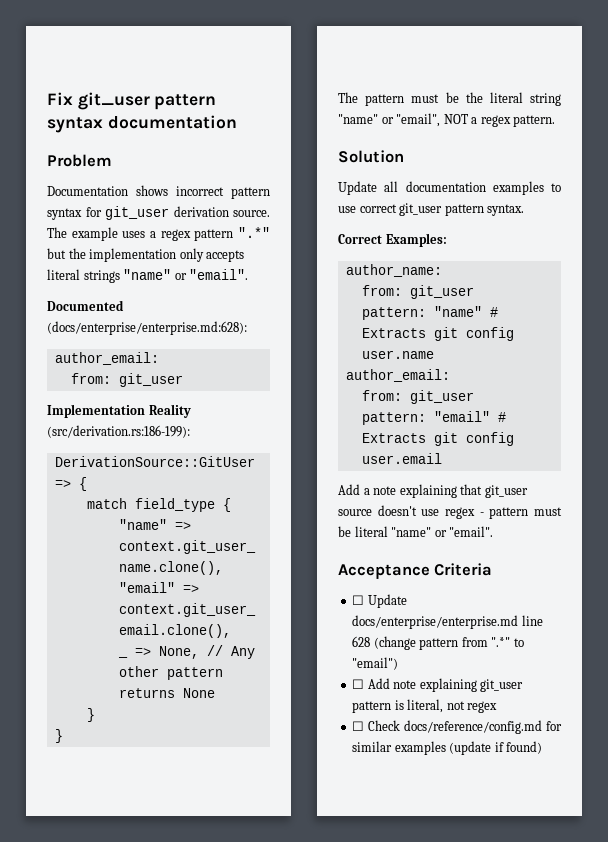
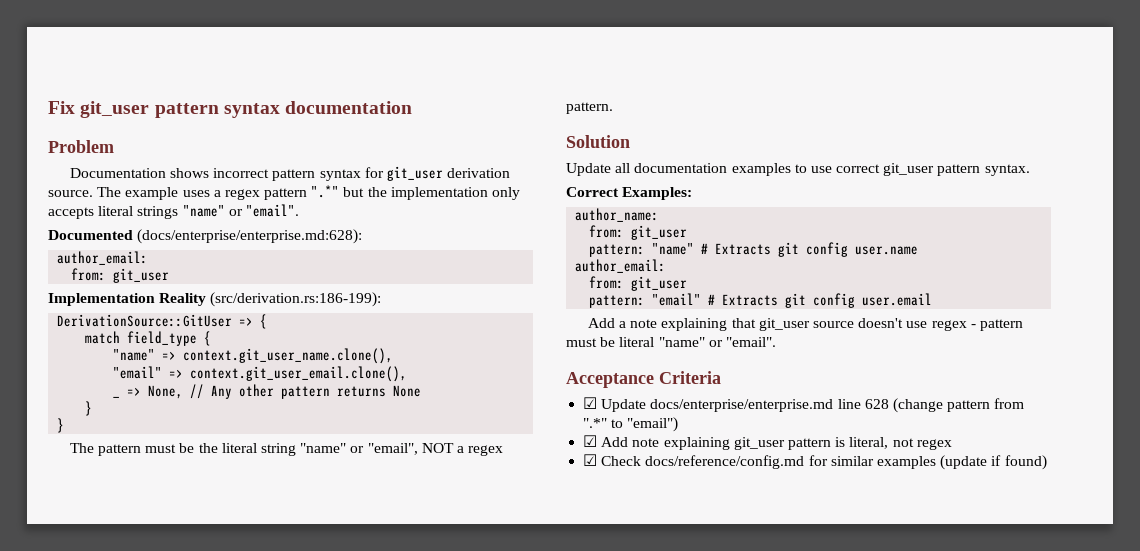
- ☐ Update docs/enterprise/enterprise.md line 628 (change pattern from ".*" to "email")
+ ☑ Update docs/enterprise/enterprise.md line 628 (change pattern from ".*" to "email")
- ☐ Add note explaining git_user pattern is literal, not regex
+ ☑ Add note explaining git_user pattern is literal, not regex
- ☐ Check docs/reference/config.md for similar examples (update if found)
+ ☑ Check docs/reference/config.md for similar examples (update if found)

